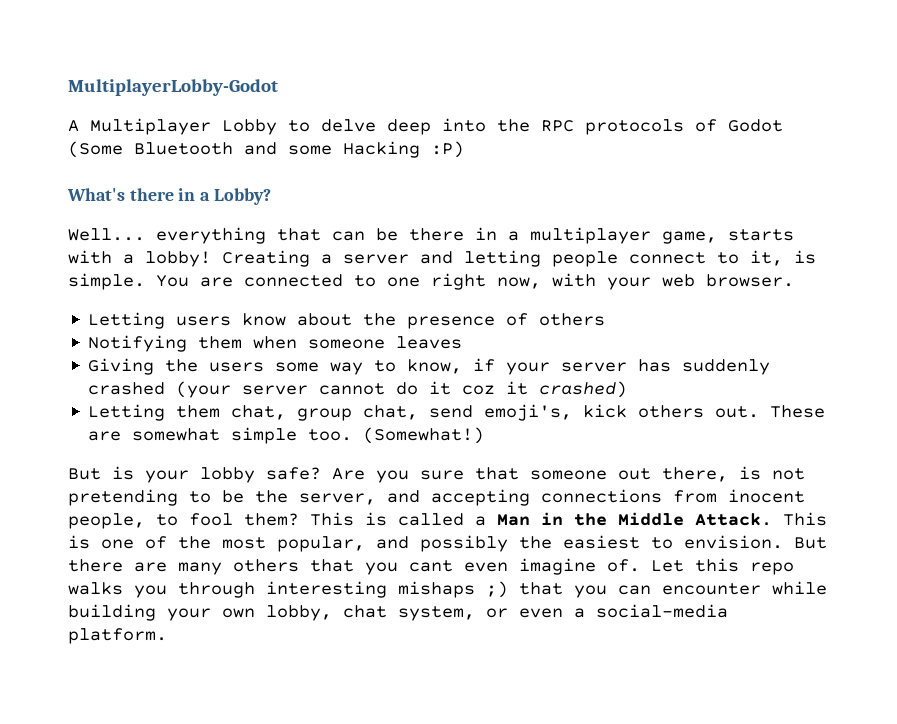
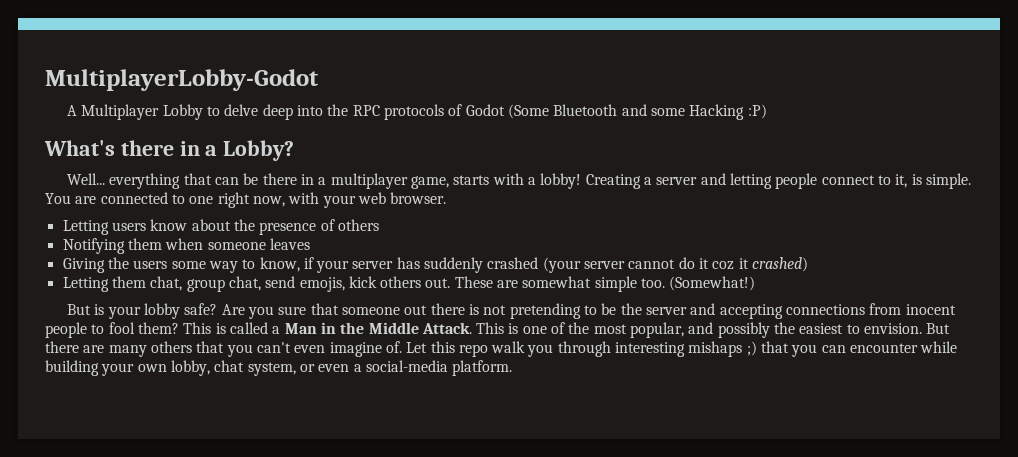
- Letting them chat, group chat, send emoji's, kick others out.
+ Letting them chat, group chat, send emojis, kick others out.
- Are you sure that someone out there, is not pretending to be the server, and accepting connections from inocent people, to fool them?
+ Are you sure that someone out there is not pretending to be the server and accepting connections from inocent people to fool them?
- But there are many others that you cant even imagine of.
+ But there are many others that you can't even imagine of.
- Let this repo walks you through interesting mishaps ;) that you can encounter while building your own lobby, chat system, or even a social-media platform.
+ Let this repo walk you through interesting mishaps ;) that you can encounter while building your own lobby, chat system, or even a social-media platform.

